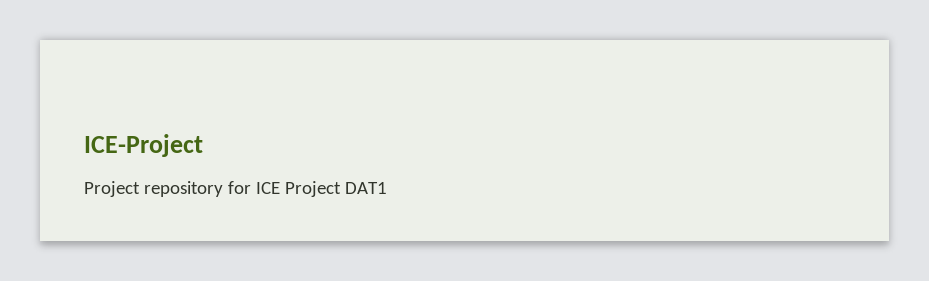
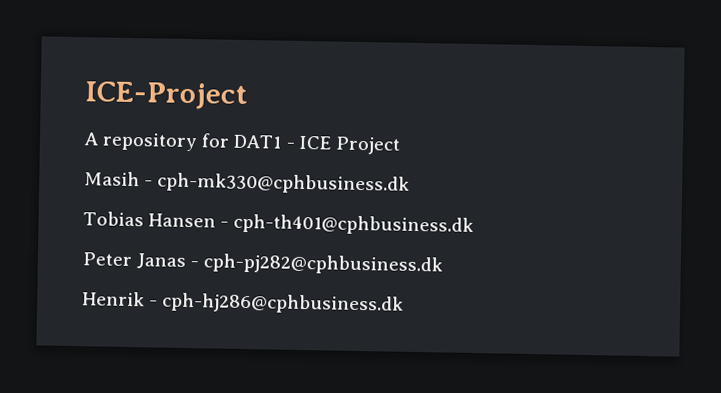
- Project repository for ICE Project DAT1
+ A repository for DAT1 - ICE Project
+ Masih - cph-mk330@cphbusiness.dk
+ Tobias Hansen - cph-th401@cphbusiness.dk
+ Peter Janas - cph-pj282@cphbusiness.dk
+ Henrik - cph-hj286@cphbusiness.dk

